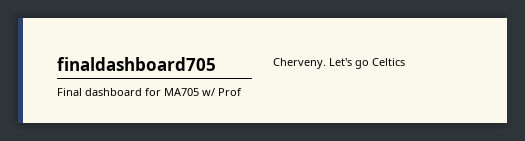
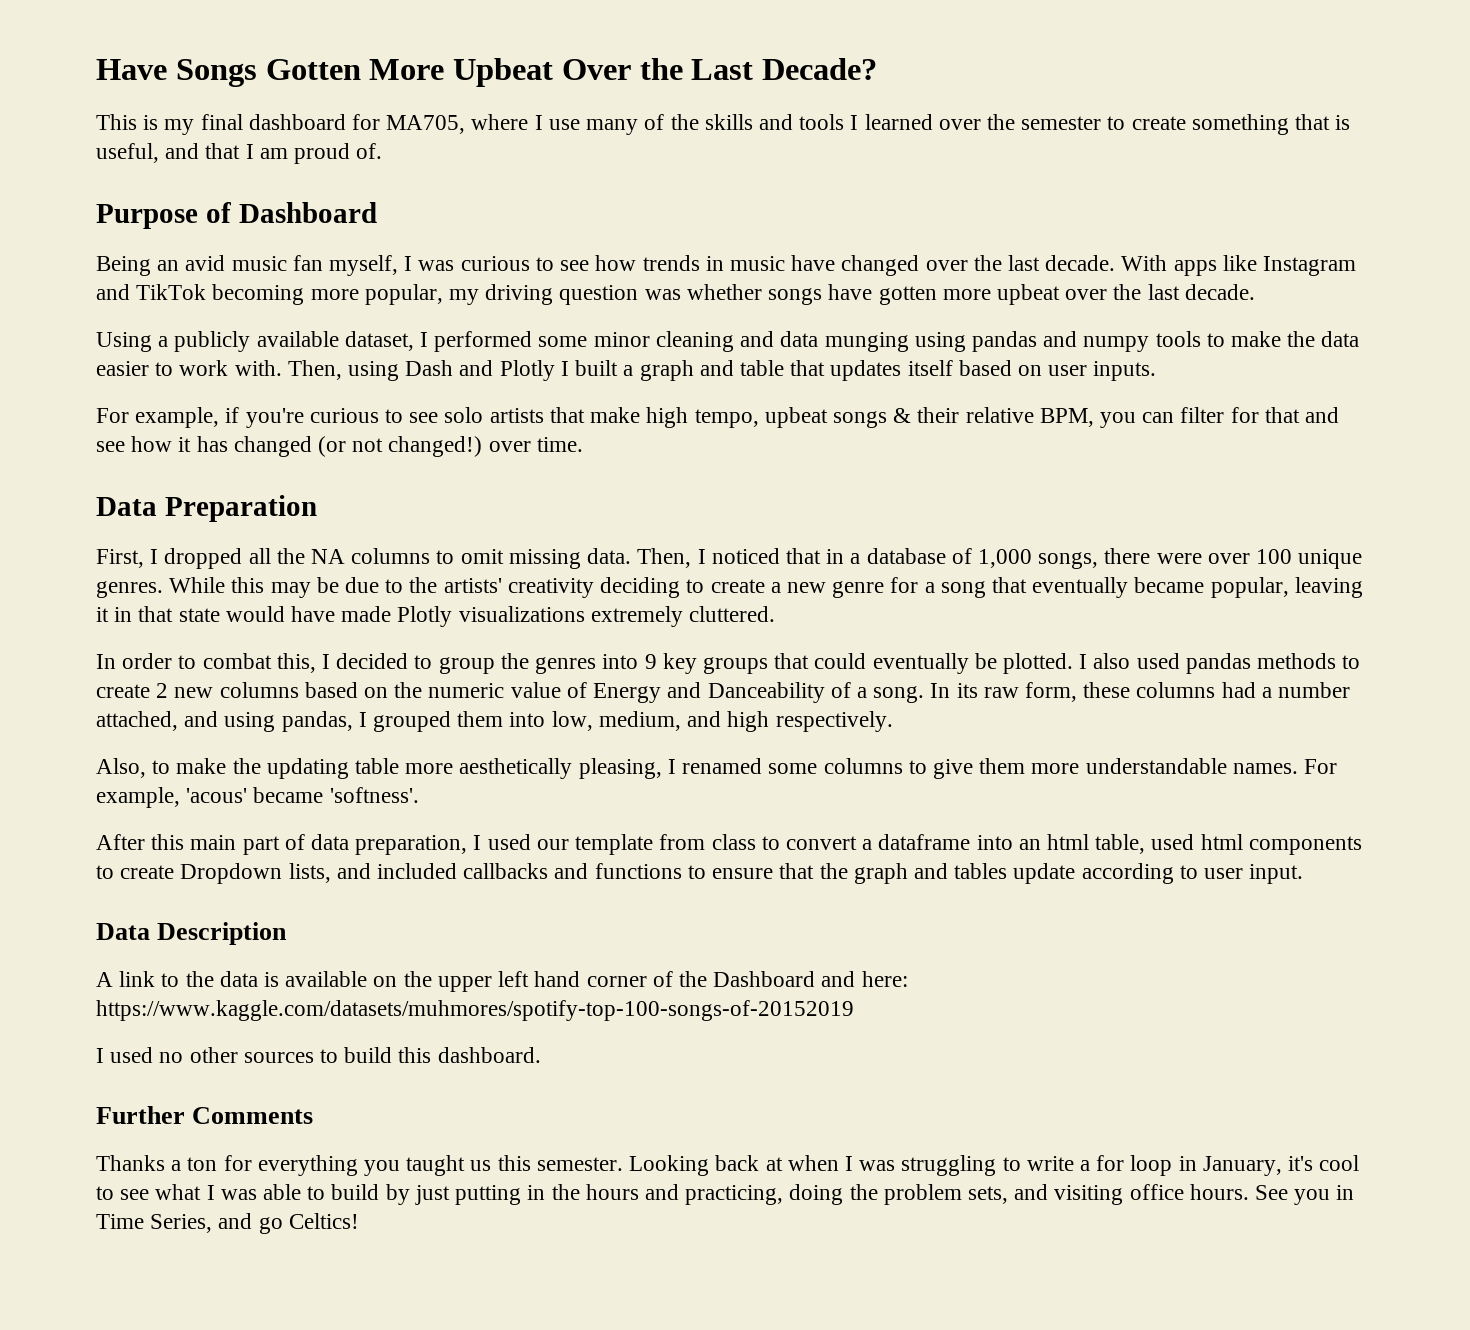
- finaldashboard705
- Final dashboard for MA705 w/ Prof Cherveny. Let's go Celtics
+ Have Songs Gotten More Upbeat Over the Last Decade?
+ This is my final dashboard for MA705, where I use many of the skills and tools I learned over the semester to create something that is useful, and that I am proud of.
+ Purpose of Dashboard
+ Being an avid music fan myself, I was curious to see how trends in music have changed over the last decade. With apps like Instagram and TikTok becoming more popular, my driving question was whether songs have gotten more upbeat over the last decade.
+ Using a publicly available dataset, I performed some minor cleaning and data munging using pandas and numpy tools to make the data easier to work with. Then, using Dash and Plotly I built a graph and table that updates itself based on user inputs.
+ For example, if you're curious to see solo artists that make high tempo, upbeat songs & their relative BPM, you can filter for that and see how it has changed (or not changed!) over time.
+ Data Preparation
+ First, I dropped all the NA columns to omit missing data. Then, I noticed that in a database of 1,000 songs, there were over 100 unique genres. While this may be due to the artists' creativity deciding to create a new genre for a song that eventually became popular, leaving it in that state would have made Plotly visualizations extremely cluttered.
+ In order to combat this, I decided to group the genres into 9 key groups that could eventually be plotted. I also used pandas methods to create 2 new columns based on the numeric value of Energy and Danceability of a song. In its raw form, these columns had a number attached, and using pandas, I grouped them into low, medium, and high respectively.
+ Also, to make the updating table more aesthetically pleasing, I renamed some columns to give them more understandable names. For example, 'acous' became 'softness'.
+ After this main part of data preparation, I used our template from class to convert a dataframe into an html table, used html components to create Dropdown lists, and included callbacks and functions to ensure that the graph and tables update according to user input.
+ Data Description
+ A link to the data is available on the upper left hand corner of the Dashboard and here: https://www.kaggle.com/datasets/muhmores/spotify-top-100-songs-of-20152019
+ I used no other sources to build this dashboard.
+ Further Comments
+ Thanks a ton for everything you taught us this semester. Looking back at when I was struggling to write a for loop in January, it's cool to see what I was able to build by just putting in the hours and practicing, doing the problem sets, and visiting office hours. See you in Time Series, and go Celtics!

